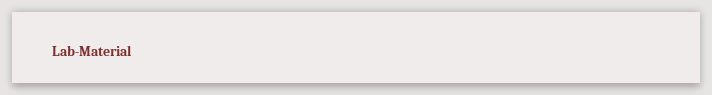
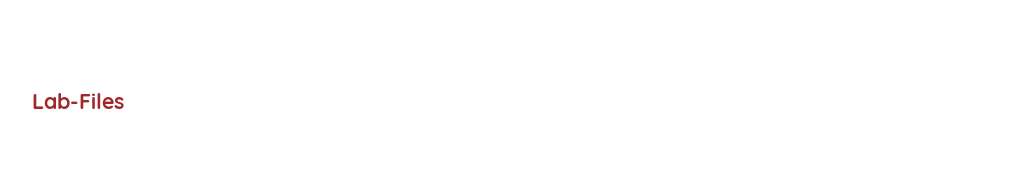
- Lab-Material
+ Lab-Files

